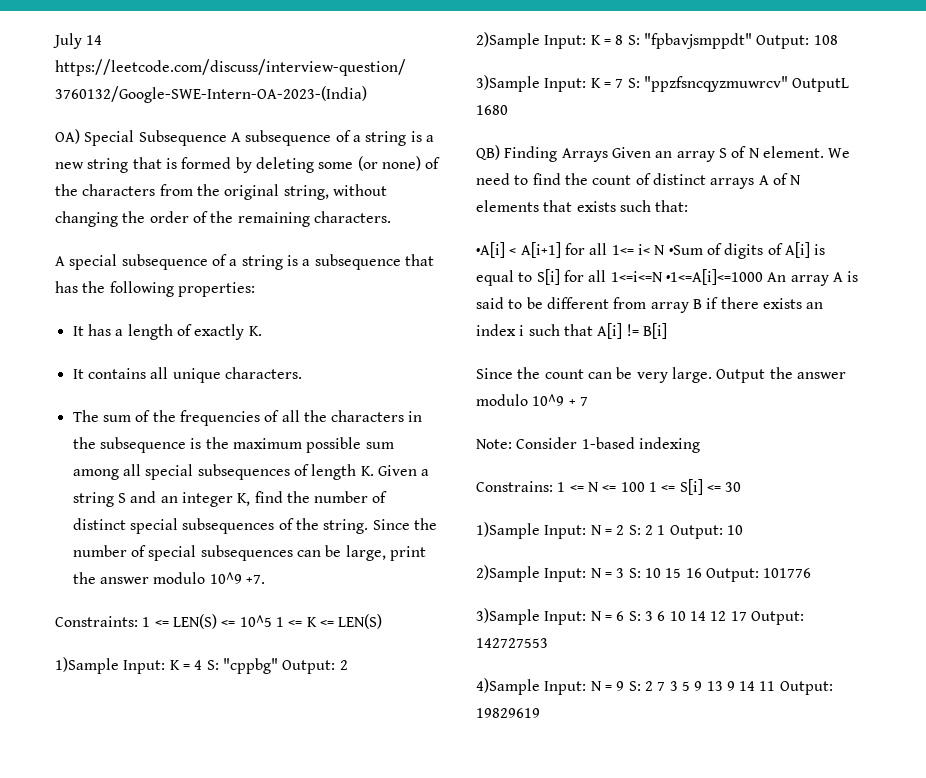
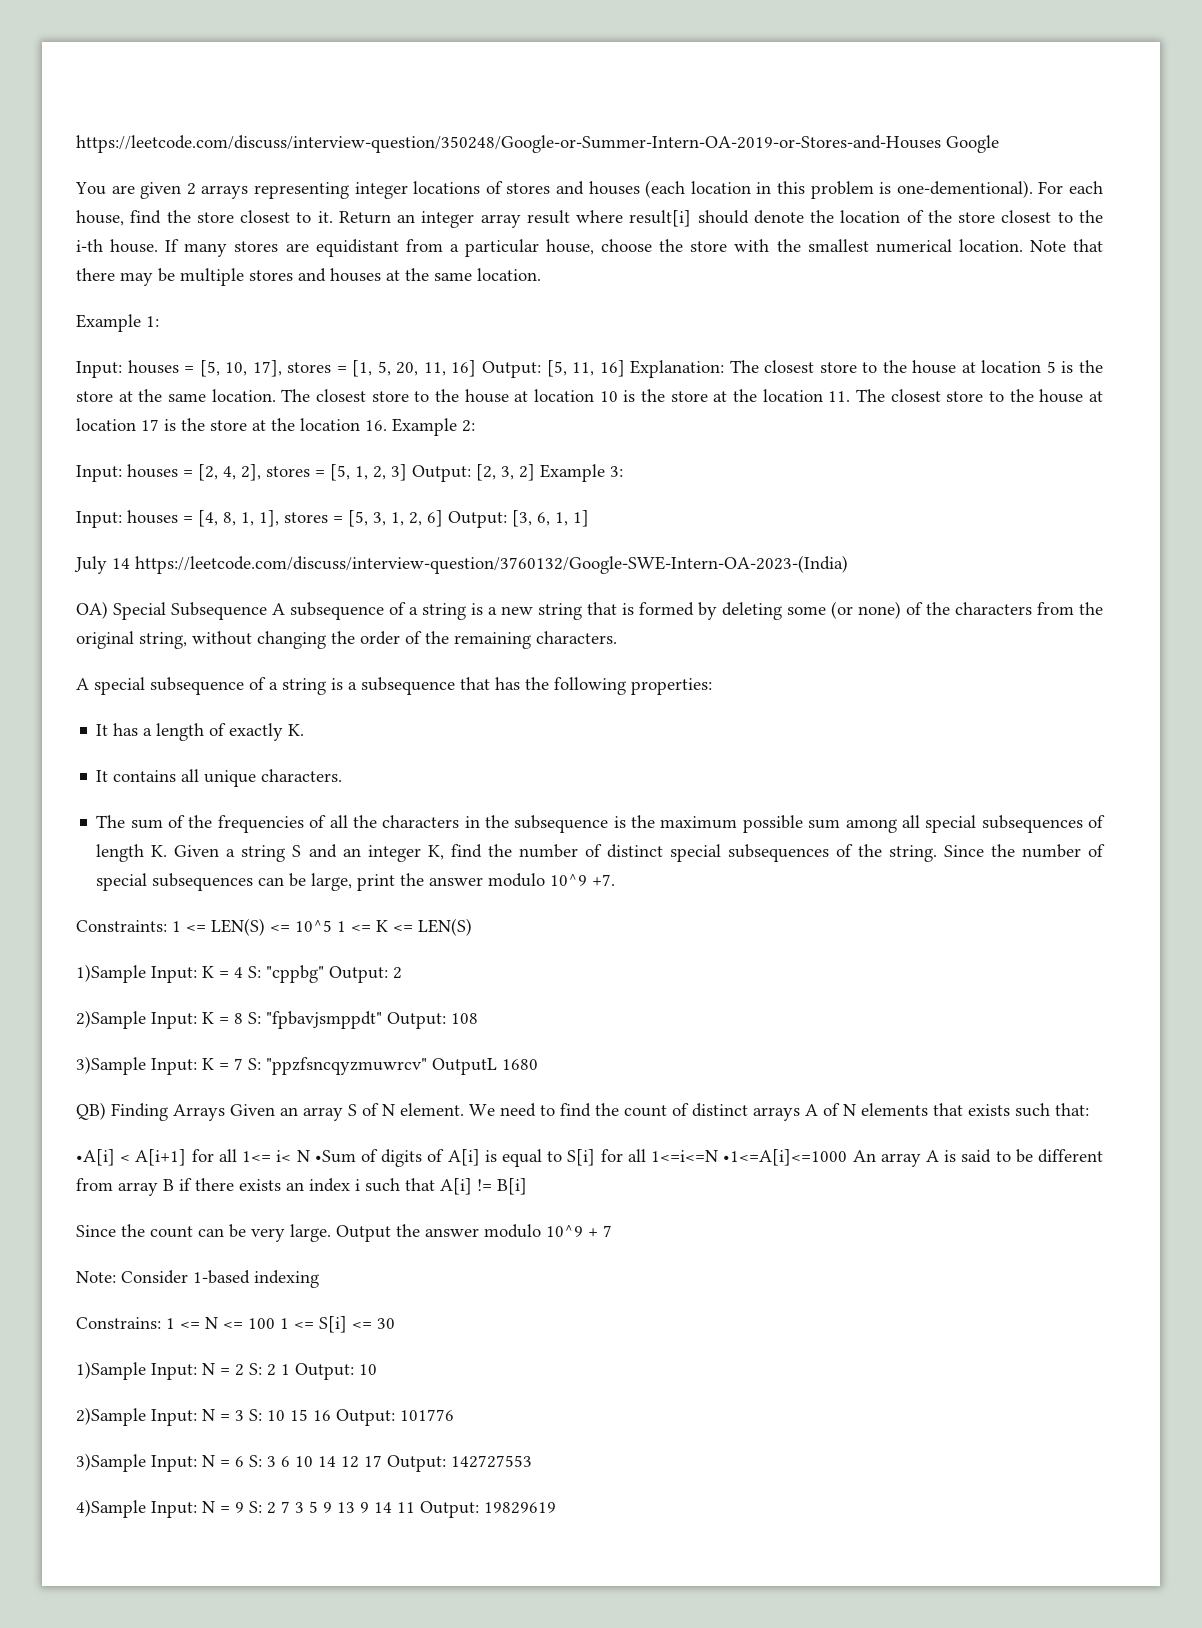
+ https://leetcode.com/discuss/interview-question/350248/Google-or-Summer-Intern-OA-2019-or-Stores-and-Houses Google
+ You are given 2 arrays representing integer locations of stores and houses (each location in this problem is one-dementional). For each house, find the store closest to it. Return an integer array result where result[i] should denote the location of the store closest to the i-th house. If many stores are equidistant from a particular house, choose the store with the smallest numerical location. Note that there may be multiple stores and houses at the same location.
+ Example 1:
+ Input: houses = [5, 10, 17], stores = [1, 5, 20, 11, 16] Output: [5, 11, 16] Explanation: The closest store to the house at location 5 is the store at the same location. The closest store to the house at location 10 is the store at the location 11. The closest store to the house at location 17 is the store at the location 16. Example 2:
+ Input: houses = [2, 4, 2], stores = [5, 1, 2, 3] Output: [2, 3, 2] Example 3:
+ Input: houses = [4, 8, 1, 1], stores = [5, 3, 1, 2, 6] Output: [3, 6, 1, 1]

